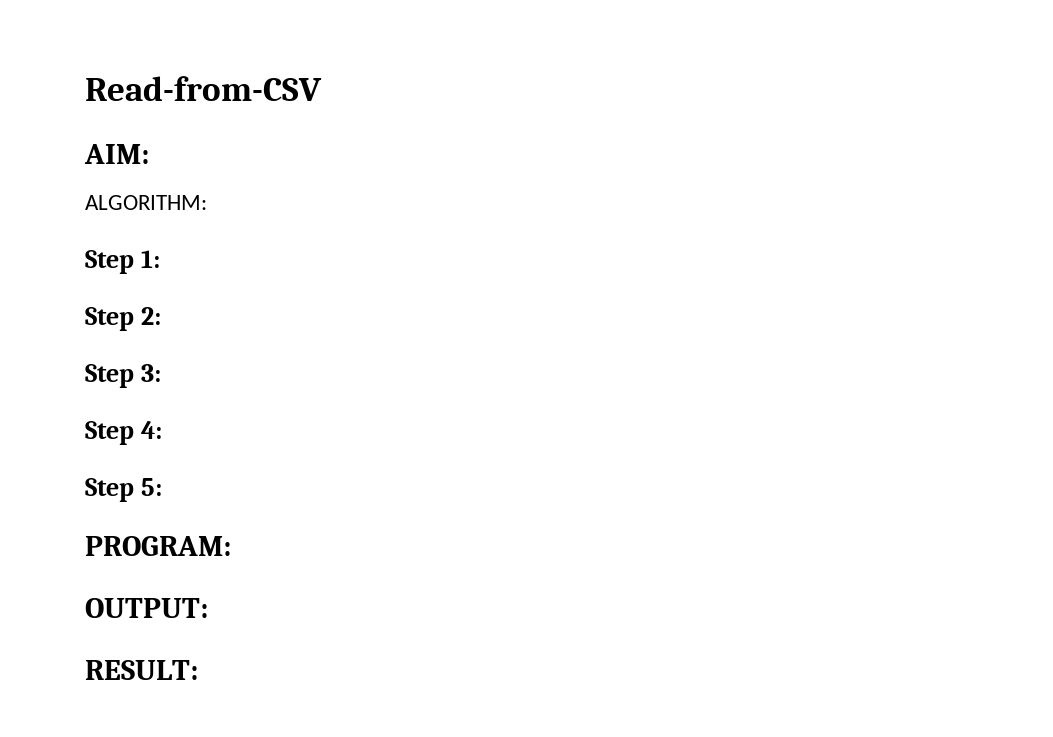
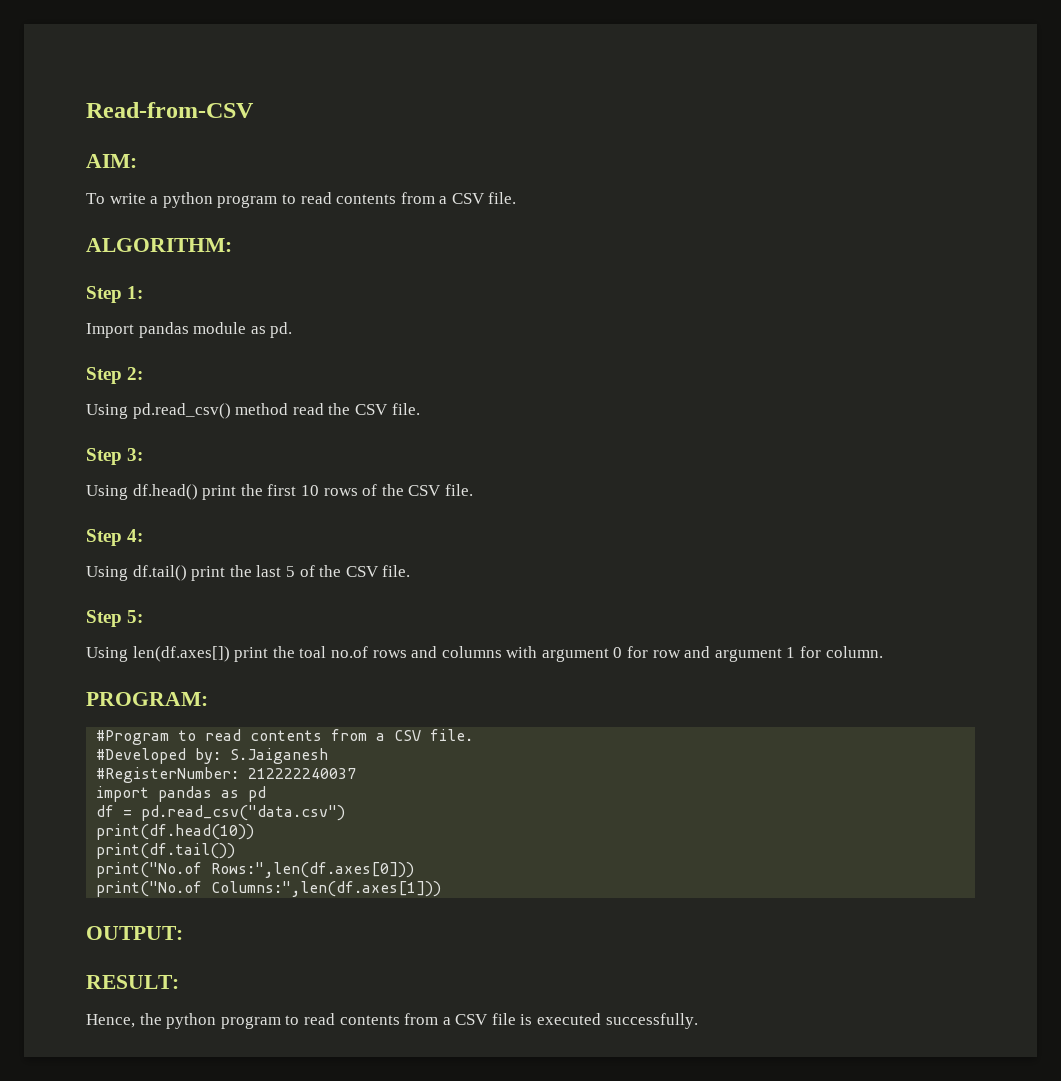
+ To write a python program to read contents from a CSV file.
  ALGORITHM:
  Step 1:
+ Import pandas module as pd.
  Step 2:
+ Using pd.read_csv() method read the CSV file.
  Step 3:
+ Using df.head() print the first 10 rows of the CSV file.
  Step 4:
+ Using df.tail() print the last 5 of the CSV file.
  Step 5:
+ Using len(df.axes[]) print the toal no.of rows and columns with argument 0 for row and argument 1 for column.
  PROGRAM:
+ #Program to read contents from a CSV file.
+ #Developed by: S.Jaiganesh
+ #RegisterNumber: 212222240037
+ import pandas as pd
+ df = pd.read_csv("data.csv")
+ print(df.head(10))
+ print(df.tail())
+ print("No.of Rows:",len(df.axes[0]))
+ print("No.of Columns:",len(df.axes[1]))
  OUTPUT:
  RESULT:
+ Hence, the python program to read contents from a CSV file is executed successfully.

